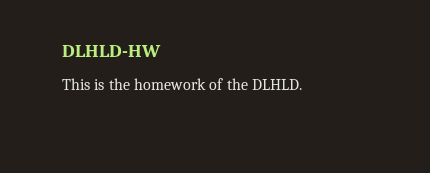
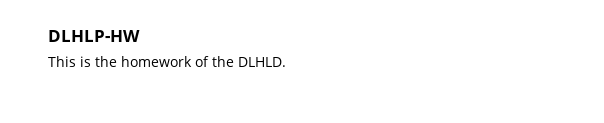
- DLHLD-HW
+ DLHLP-HW

